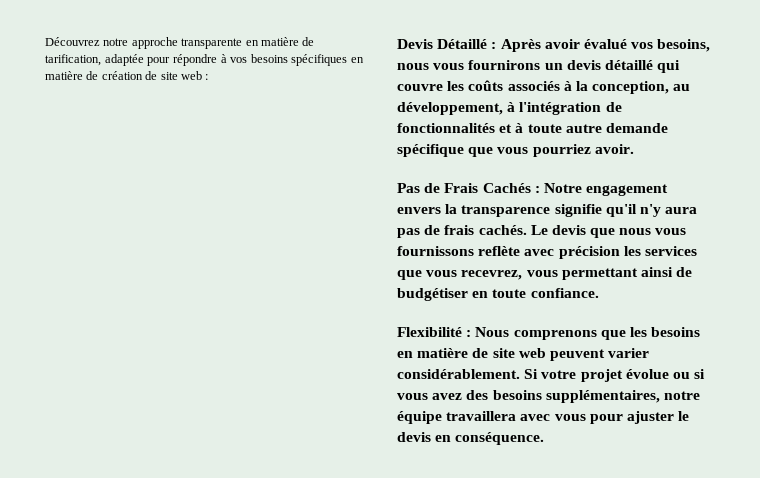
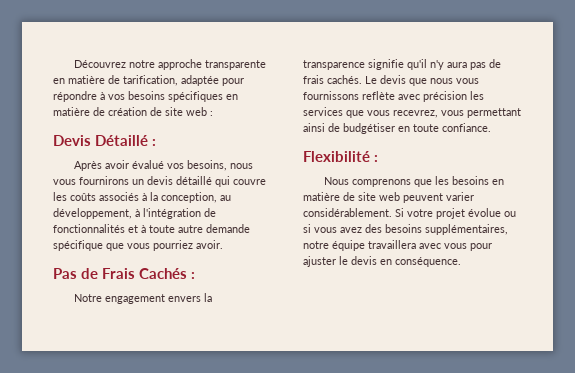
- Devis Détaillé : Après avoir évalué vos besoins, nous vous fournirons un devis détaillé qui couvre les coûts associés à la conception, au développement, à l'intégration de fonctionnalités et à toute autre demande spécifique que vous pourriez avoir.
+ Devis Détaillé :
+ Après avoir évalué vos besoins, nous vous fournirons un devis détaillé qui couvre les coûts associés à la conception, au développement, à l'intégration de fonctionnalités et à toute autre demande spécifique que vous pourriez avoir.
- Pas de Frais Cachés : Notre engagement envers la transparence signifie qu'il n'y aura pas de frais cachés.
+ Pas de Frais Cachés :
+ Notre engagement envers la transparence signifie qu'il n'y aura pas de frais cachés.
- Flexibilité : Nous comprenons que les besoins en matière de site web peuvent varier considérablement.
+ Flexibilité :
+ Nous comprenons que les besoins en matière de site web peuvent varier considérablement.

